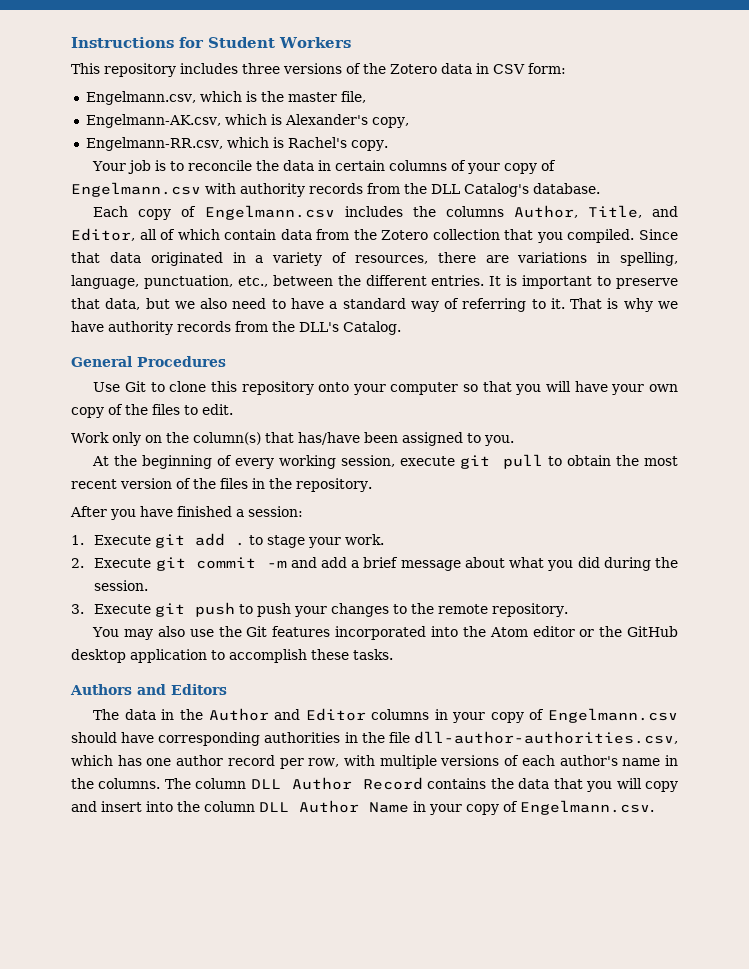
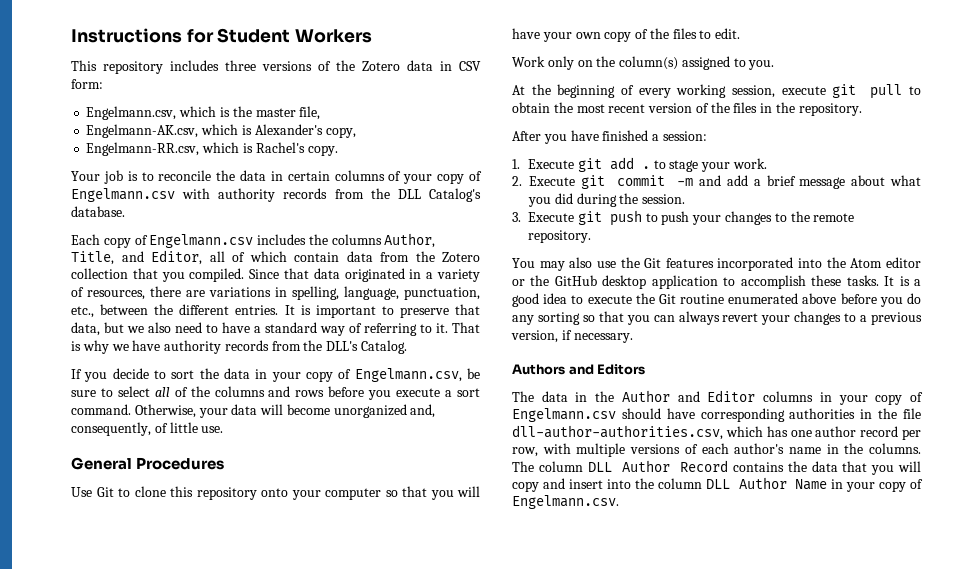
+ If you decide to sort the data in your copy of Engelmann.csv, be sure to select all of the columns and rows before you execute a sort command. Otherwise, your data will become unorganized and, consequently, of little use.
- Work only on the column(s) that has/have been assigned to you.
+ Work only on the column(s) assigned to you.
+ It is a good idea to execute the Git routine enumerated above before you do any sorting so that you can always revert your changes to a previous version, if necessary.

